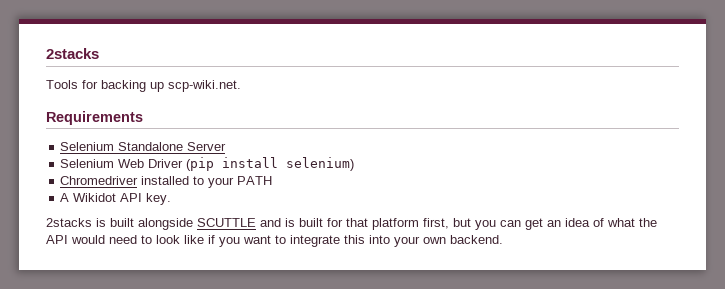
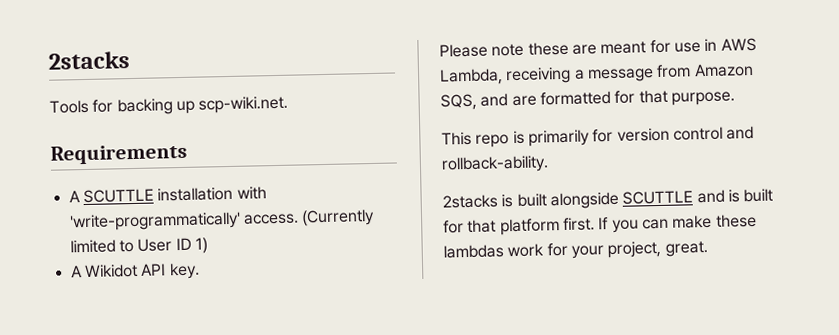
- Selenium Standalone Server
- Selenium Web Driver (pip install selenium)
- Chromedriver installed to your PATH
+ A SCUTTLE installation with 'write-programmatically' access. (Currently limited to User ID 1)
  A Wikidot API key.
+ Please note these are meant for use in AWS Lambda, receiving a message from Amazon SQS, and are formatted for that purpose.
+ This repo is primarily for version control and rollback-ability.
- 2stacks is built alongside SCUTTLE and is built for that platform first, but you can get an idea of what the API would need to look like if you want to integrate this into your own backend.
+ 2stacks is built alongside SCUTTLE and is built for that platform first. If you can make these lambdas work for your project, great.

